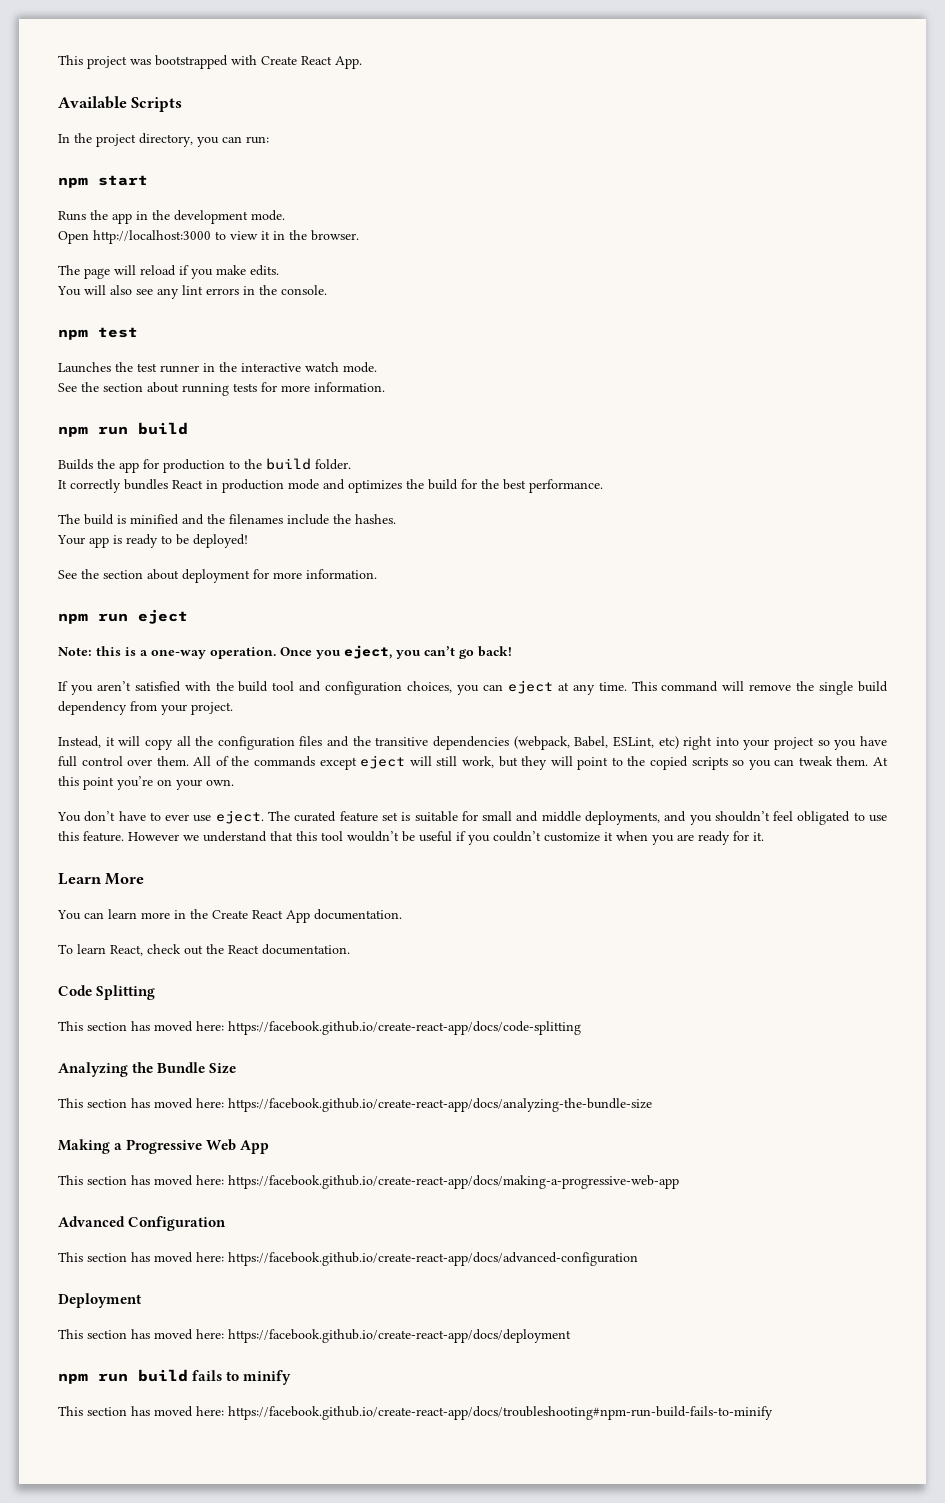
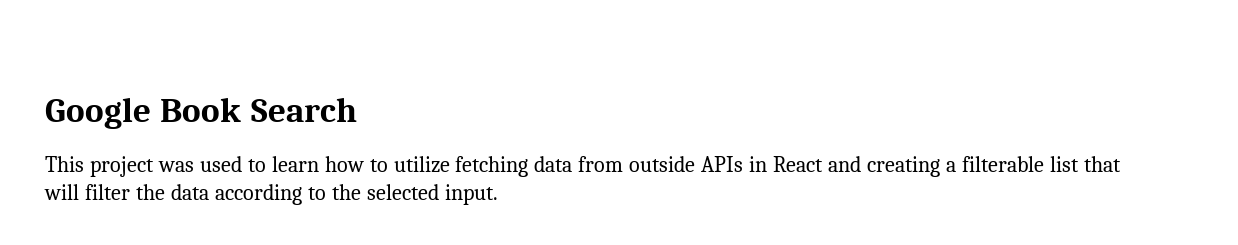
- This project was bootstrapped with Create React App.
- Available Scripts
- In the project directory, you can run:
- npm start
- Runs the app in the development mode.
- Open http://localhost:3000 to view it in the browser.
- The page will reload if you make edits.
- You will also see any lint errors in the console.
- npm test
- Launches the test runner in the interactive watch mode.
- See the section about running tests for more information.
- npm run build
- Builds the app for production to the build folder.
- It correctly bundles React in production mode and optimizes the build for the best performance.
- The build is minified and the filenames include the hashes.
- Your app is ready to be deployed!
- See the section about deployment for more information.
- npm run eject
- Note: this is a one-way operation. Once you eject, you can’t go back!
- If you aren’t satisfied with the build tool and configuration choices, you can eject at any time. This command will remove the single build dependency from your project.
- Instead, it will copy all the configuration files and the transitive dependencies (webpack, Babel, ESLint, etc) right into your project so you have full control over them. All of the commands except eject will still work, but they will point to the copied scripts so you can tweak them. At this point you’re on your own.
- You don’t have to ever use eject. The curated feature set is suitable for small and middle deployments, and you shouldn’t feel obligated to use this feature. However we understand that this tool wouldn’t be useful if you couldn’t customize it when you are ready for it.
- Learn More
- You can learn more in the Create React App documentation.
- To learn React, check out the React documentation.
- Code Splitting
- This section has moved here: https://facebook.github.io/create-react-app/docs/code-splitting
- Analyzing the Bundle Size
- This section has moved here: https://facebook.github.io/create-react-app/docs/analyzing-the-bundle-size
- Making a Progressive Web App
- This section has moved here: https://facebook.github.io/create-react-app/docs/making-a-progressive-web-app
- Advanced Configuration
- This section has moved here: https://facebook.github.io/create-react-app/docs/advanced-configuration
- Deployment
- This section has moved here: https://facebook.github.io/create-react-app/docs/deployment
- npm run build fails to minify
- This section has moved here: https://facebook.github.io/create-react-app/docs/troubleshooting#npm-run-build-fails-to-minify
+ Google Book Search
+ This project was used to learn how to utilize fetching data from outside APIs in React and creating a filterable list that will filter the data according to the selected input.

